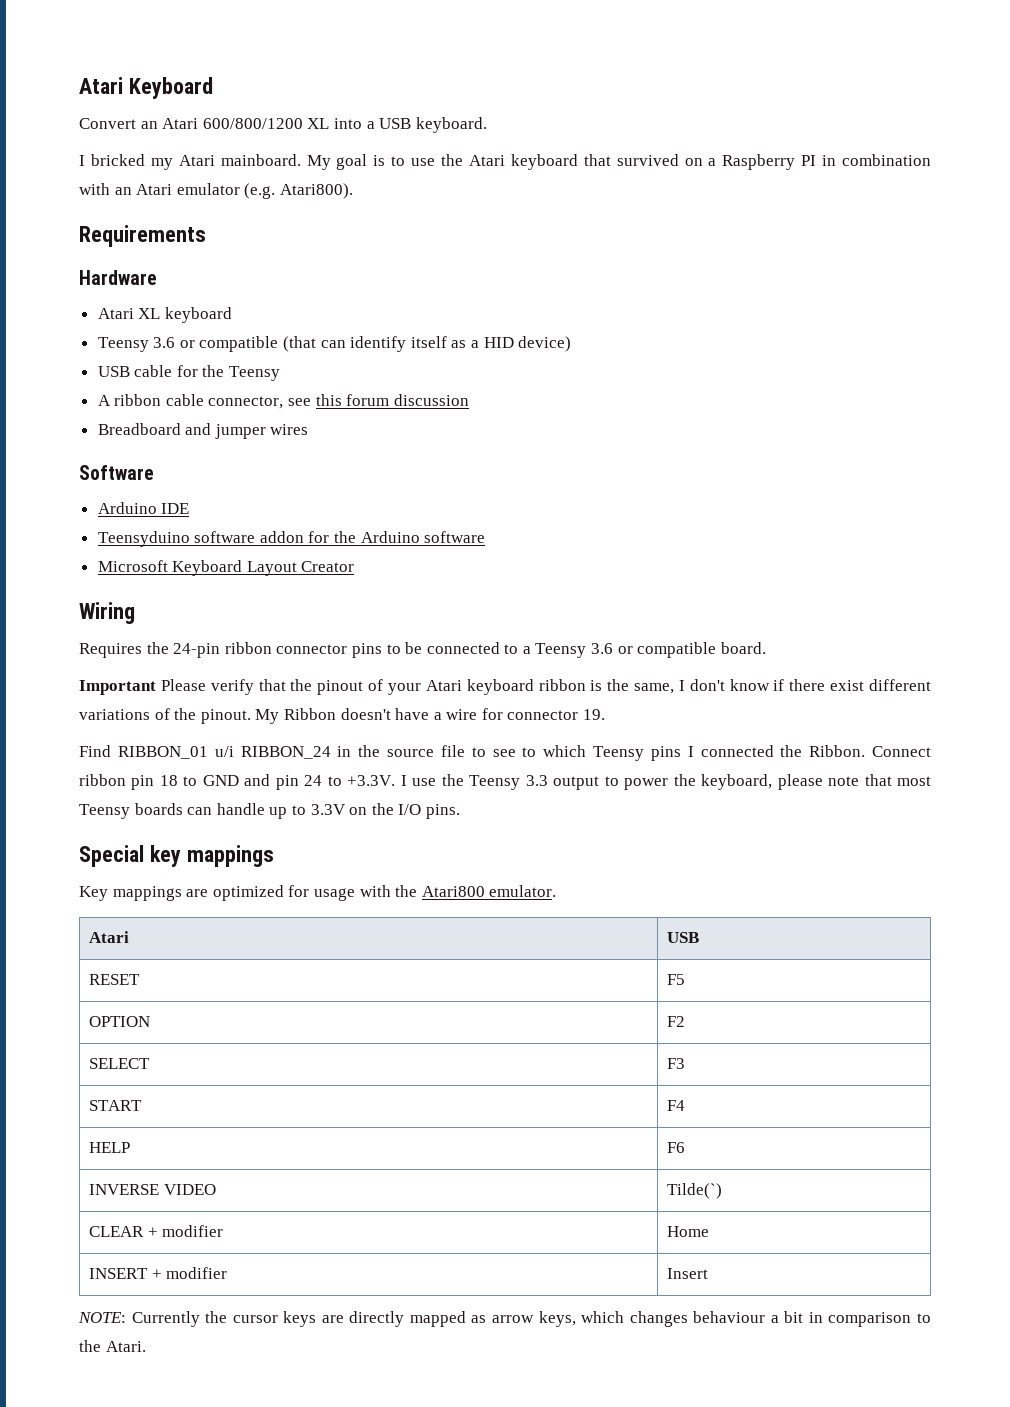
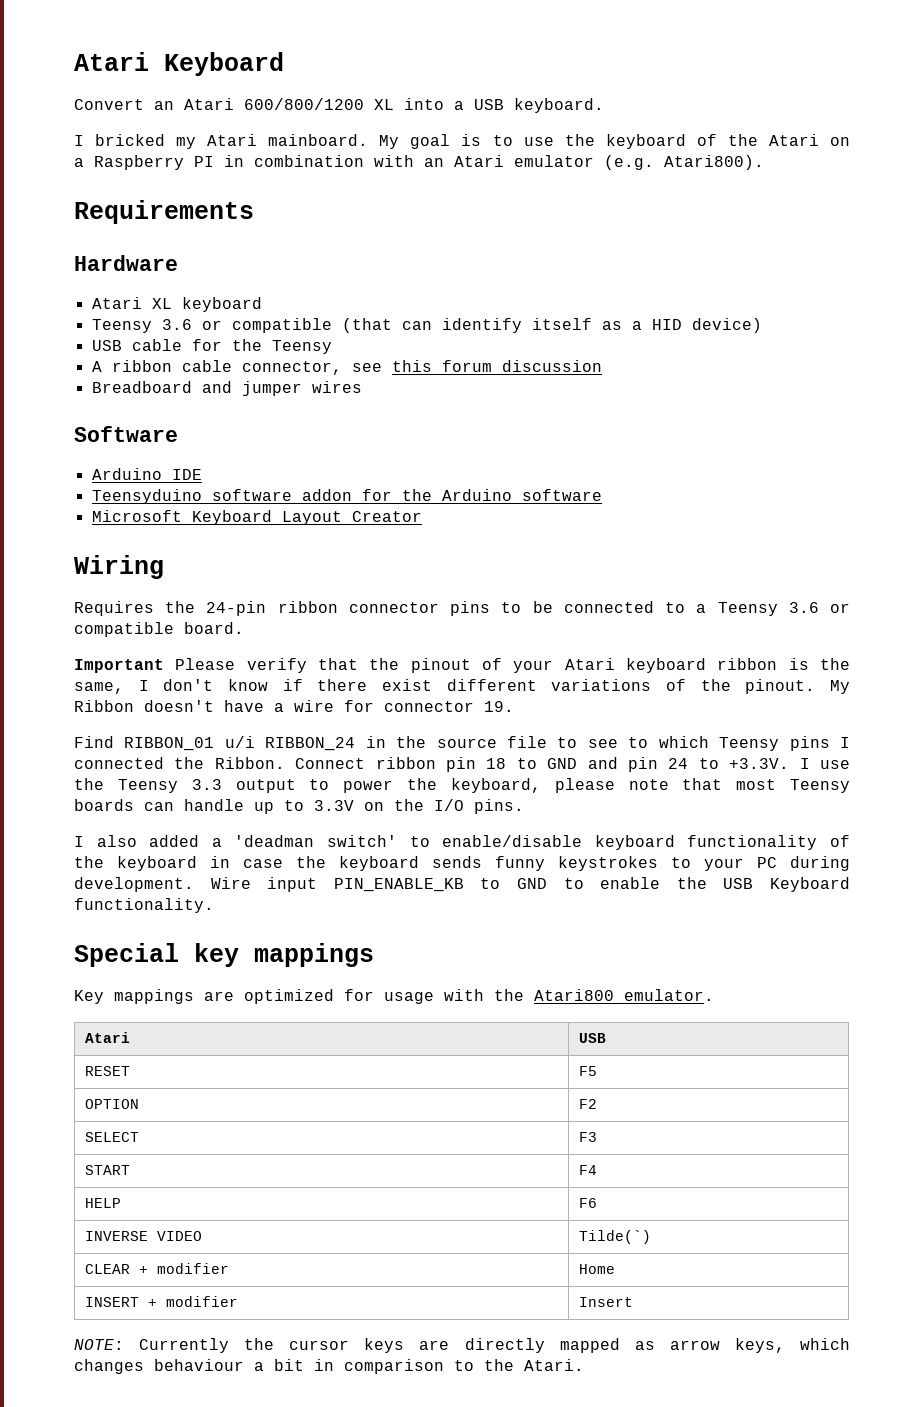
- My goal is to use the Atari keyboard that survived on a Raspberry PI in combination with an Atari emulator (e.g. Atari800).
+ My goal is to use the keyboard of the Atari on a Raspberry PI in combination with an Atari emulator (e.g. Atari800).
+ I also added a 'deadman switch' to enable/disable keyboard functionality of the keyboard in case the keyboard sends funny keystrokes to your PC during development. Wire input PIN_ENABLE_KB to GND to enable the USB Keyboard functionality.

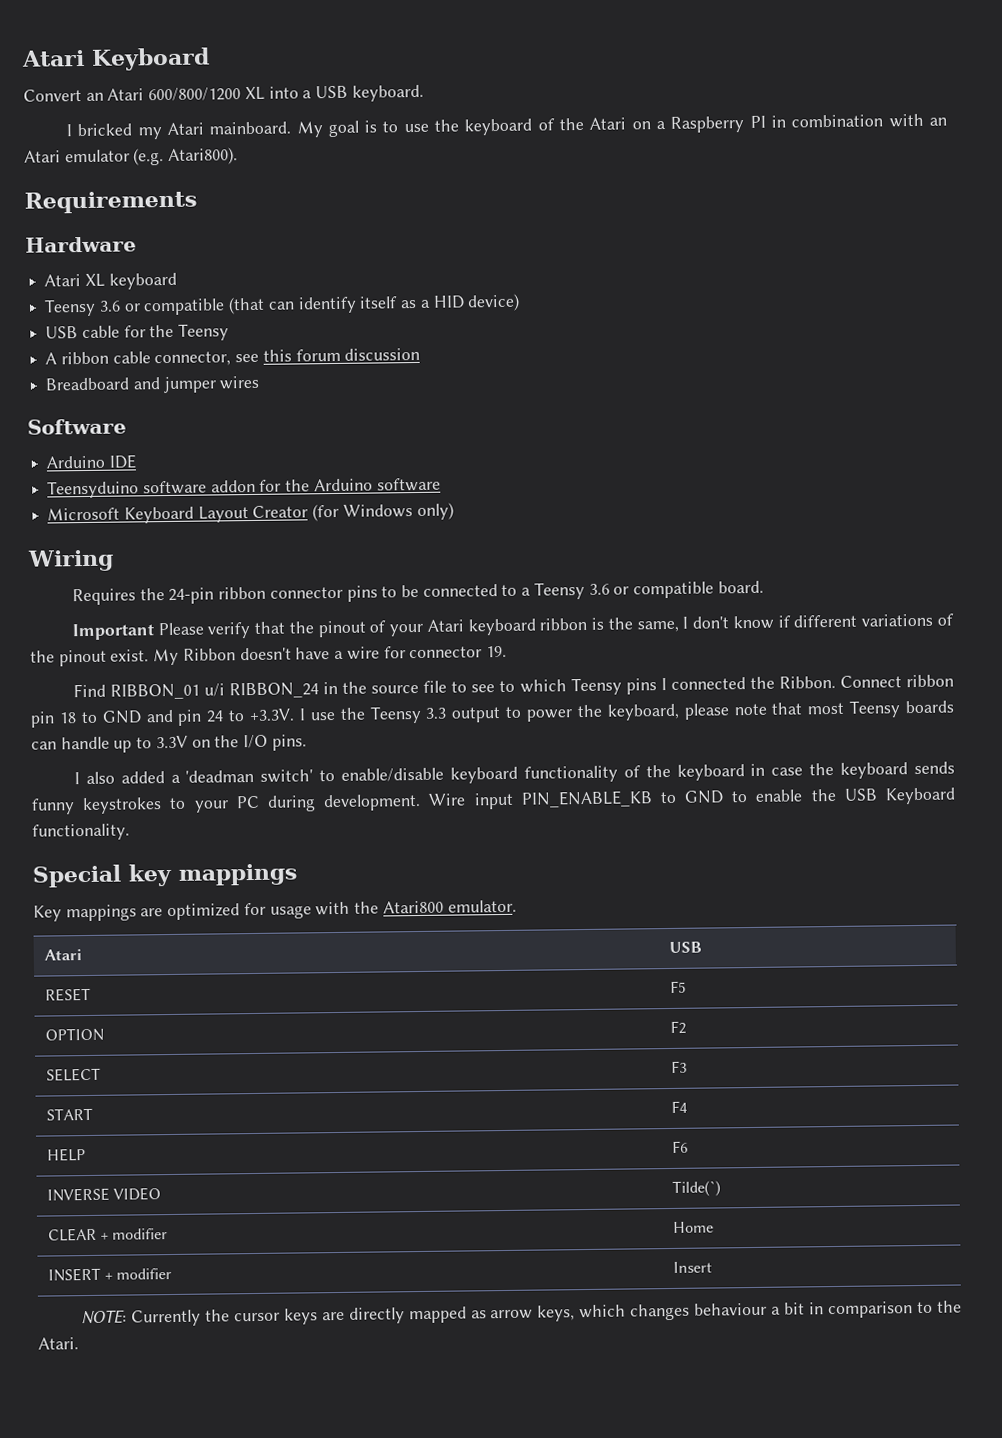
- Microsoft Keyboard Layout Creator
+ Microsoft Keyboard Layout Creator (for Windows only)
- Important Please verify that the pinout of your Atari keyboard ribbon is the same, I don't know if there exist different variations of the pinout.
+ Important Please verify that the pinout of your Atari keyboard ribbon is the same, I don't know if different variations of the pinout exist.

